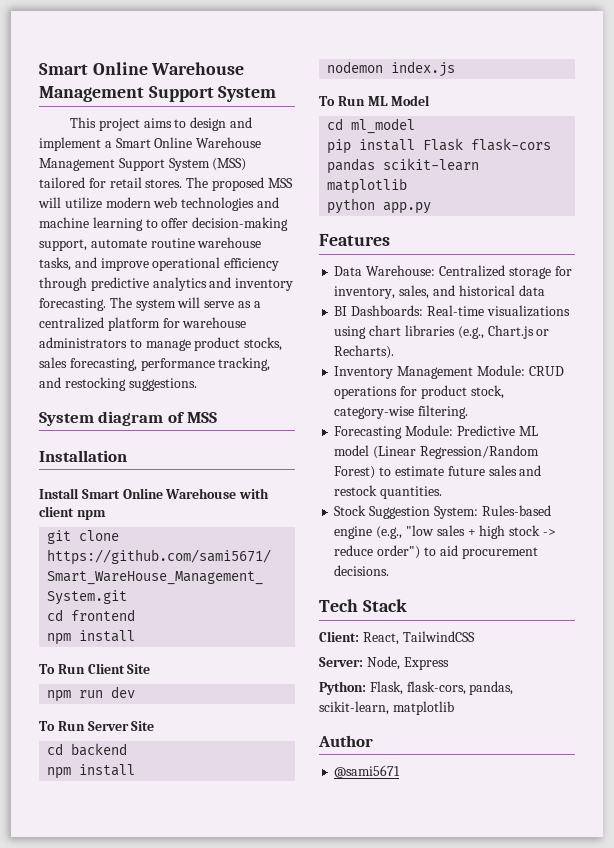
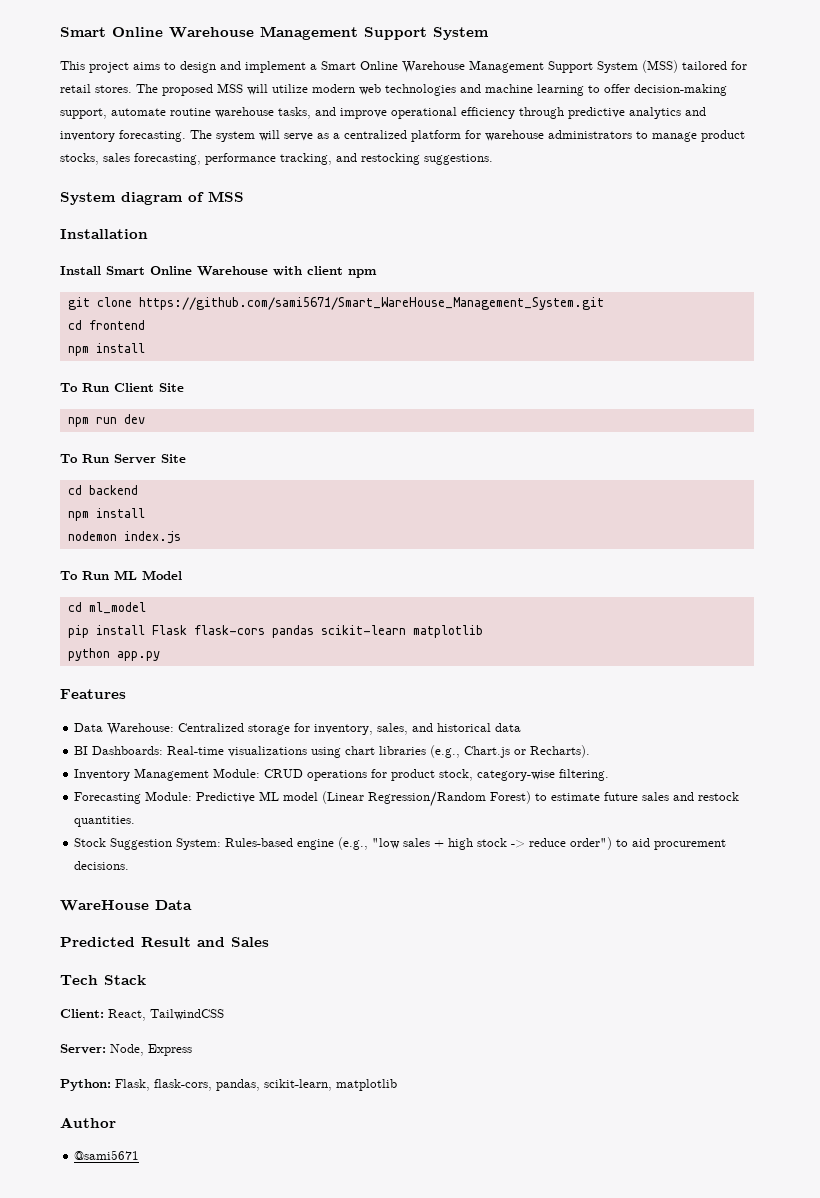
+ WareHouse Data
+ Predicted Result and Sales

